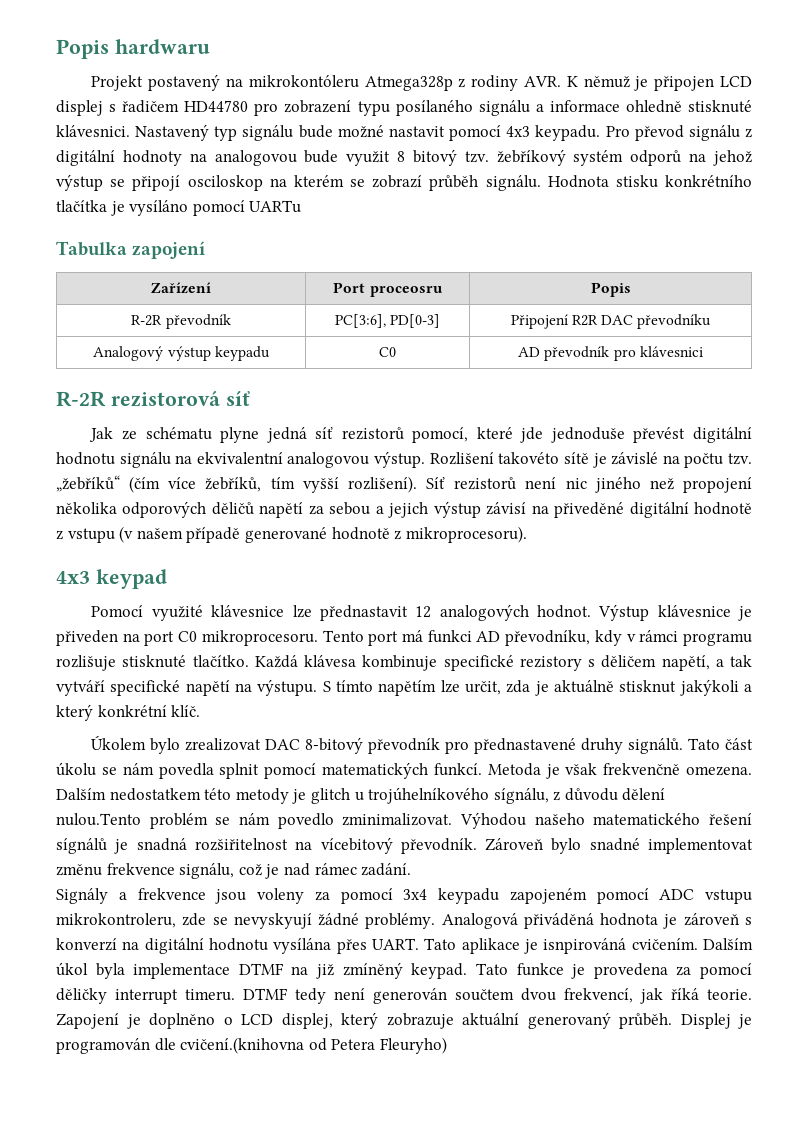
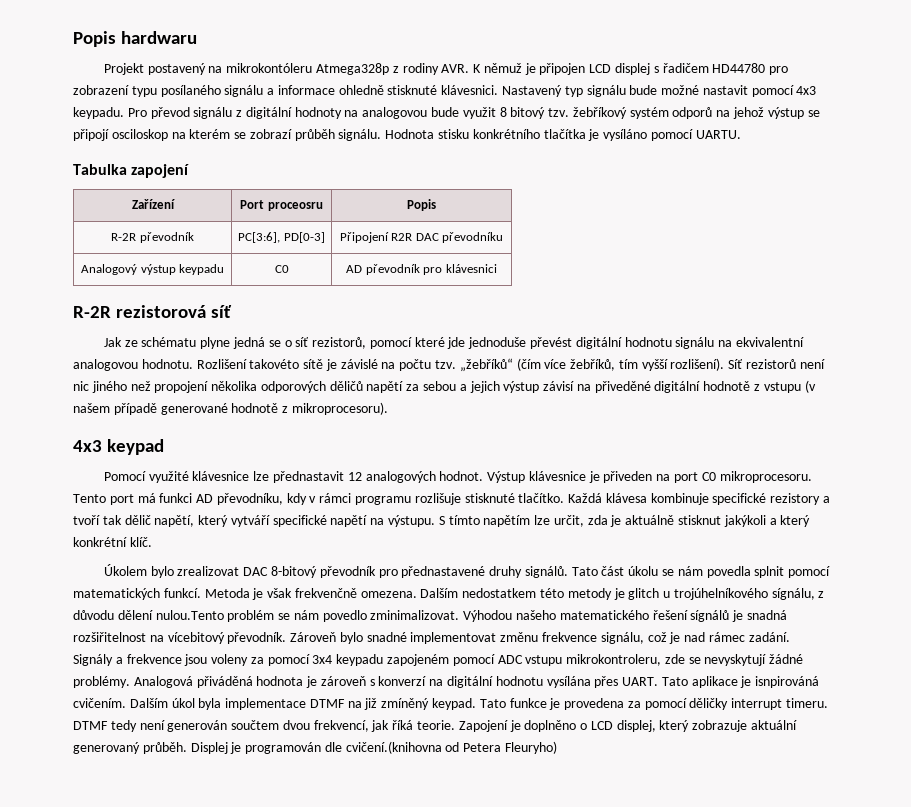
- Hodnota stisku konkrétního tlačítka je vysíláno pomocí UARTu
+ Hodnota stisku konkrétního tlačítka je vysíláno pomocí UARTU.
- Jak ze schématu plyne jedná síť rezistorů pomocí, které jde jednoduše převést digitální hodnotu signálu na ekvivalentní analogovou výstup.
+ Jak ze schématu plyne jedná se o síť rezistorů, pomocí které jde jednoduše převést digitální hodnotu signálu na ekvivalentní analogovou hodnotu.
- Každá klávesa kombinuje specifické rezistory s děličem napětí, a tak vytváří specifické napětí na výstupu.
+ Každá klávesa kombinuje specifické rezistory a tvoří tak dělič napětí, který vytváří specifické napětí na výstupu.
- Signály a frekvence jsou voleny za pomocí 3x4 keypadu zapojeném pomocí ADC vstupu mikrokontroleru, zde se nevyskyují žádné problémy.
+ Signály a frekvence jsou voleny za pomocí 3x4 keypadu zapojeném pomocí ADC vstupu mikrokontroleru, zde se nevyskytují žádné problémy.

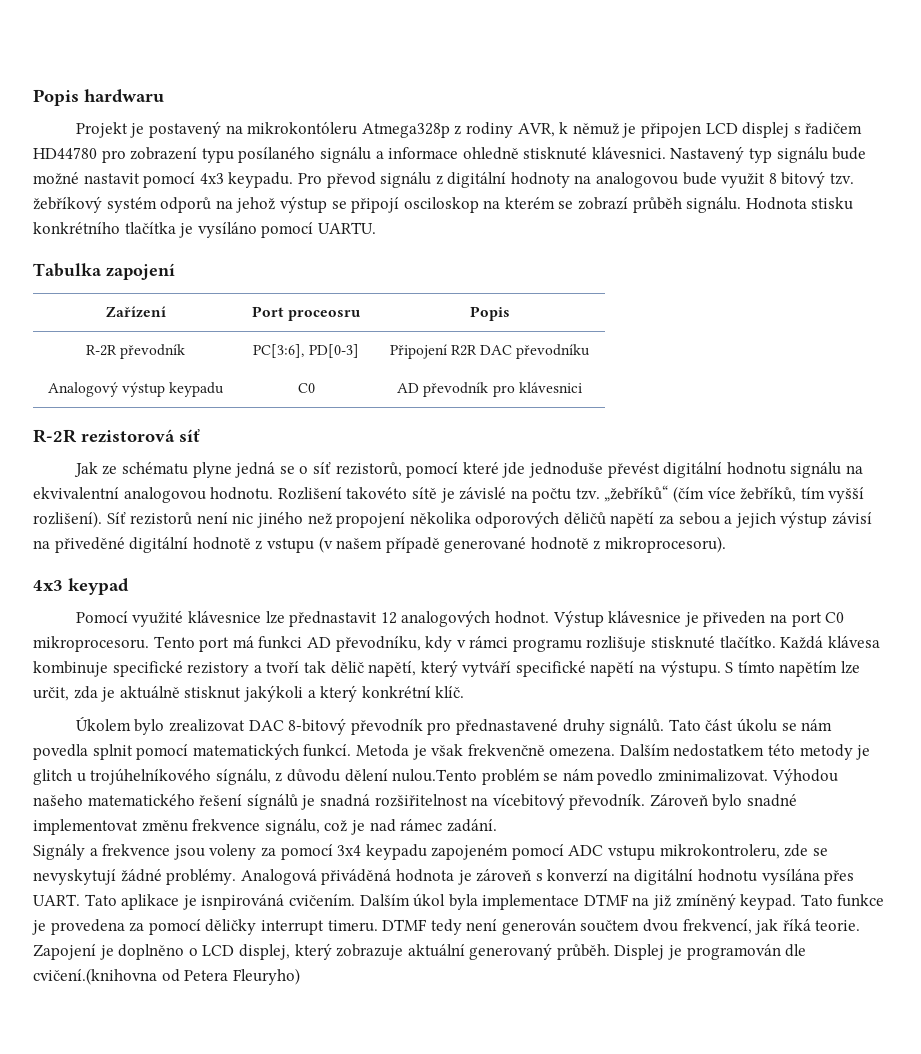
- Projekt postavený na mikrokontóleru Atmega328p z rodiny AVR. K němuž je připojen LCD displej s řadičem HD44780 pro zobrazení typu posílaného signálu a informace ohledně stisknuté klávesnici.
+ Projekt je postavený na mikrokontóleru Atmega328p z rodiny AVR, k němuž je připojen LCD displej s řadičem HD44780 pro zobrazení typu posílaného signálu a informace ohledně stisknuté klávesnici.

